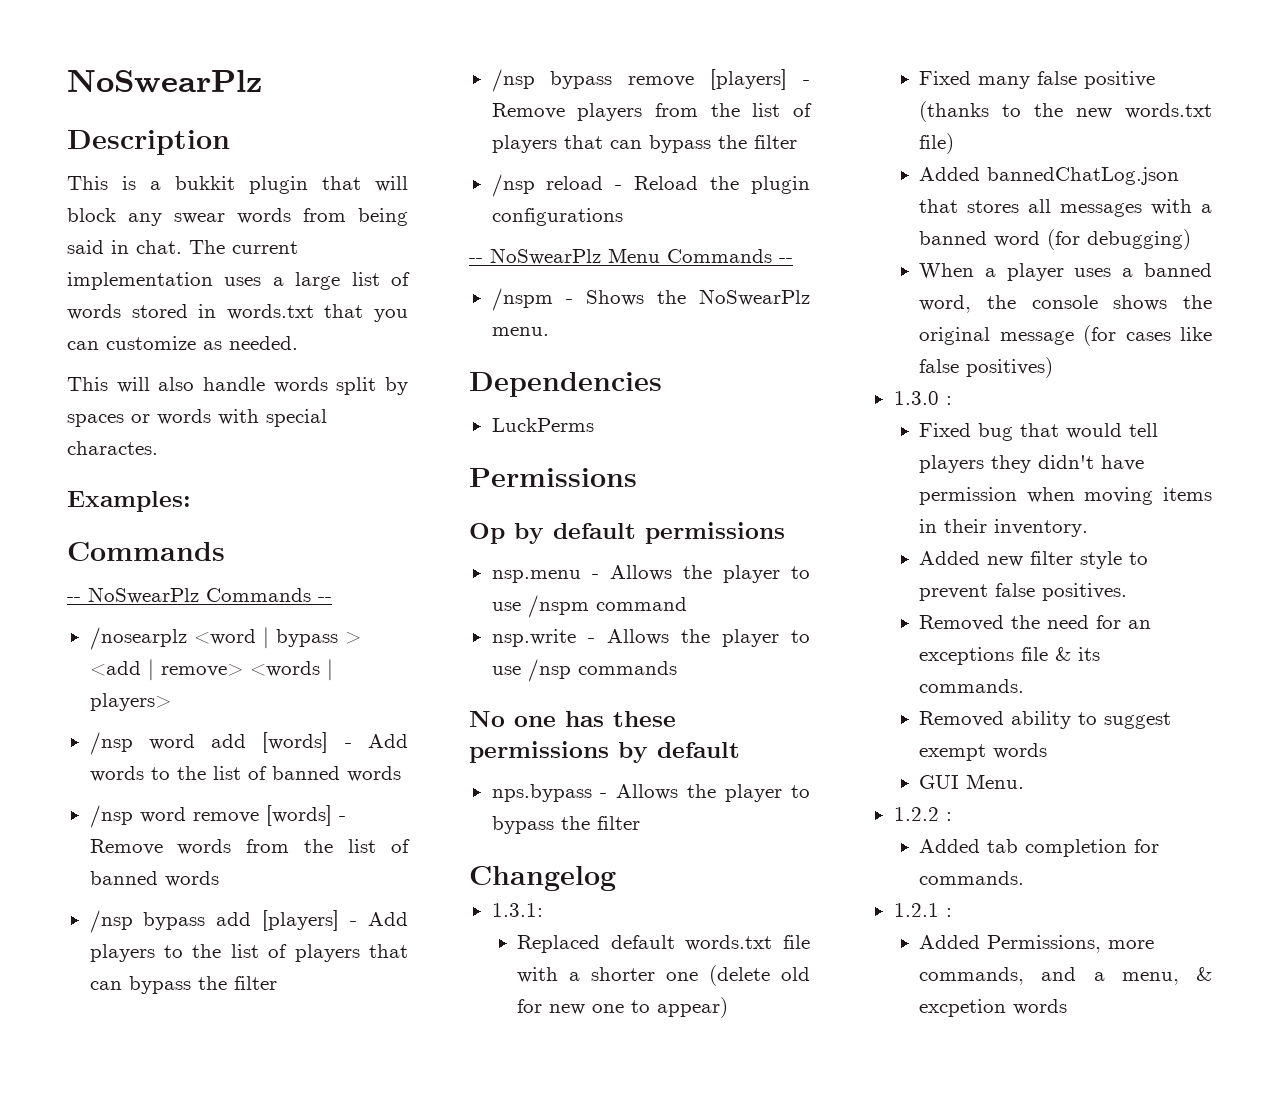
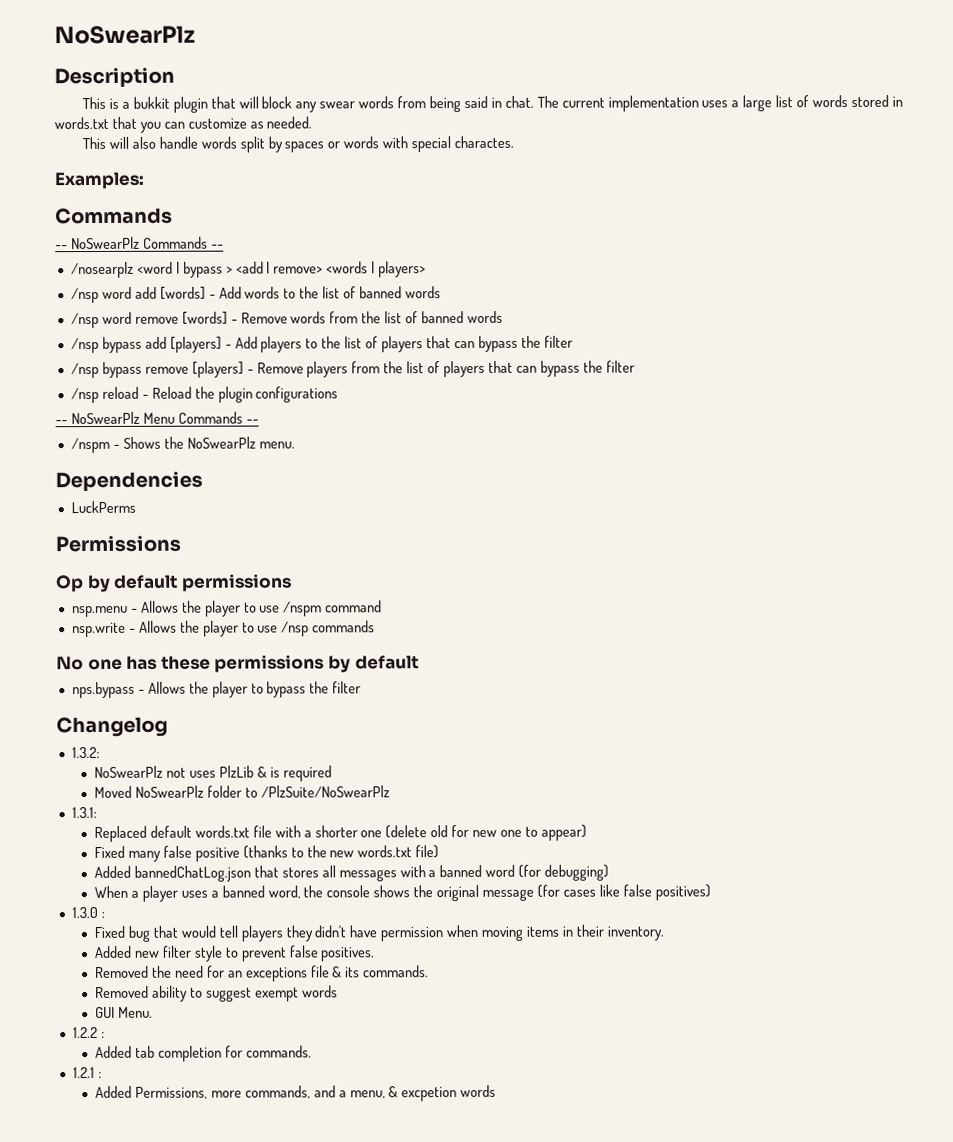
+ 1.3.2:
+ NoSwearPlz not uses PlzLib & is required
+ Moved NoSwearPlz folder to /PlzSuite/NoSwearPlz

